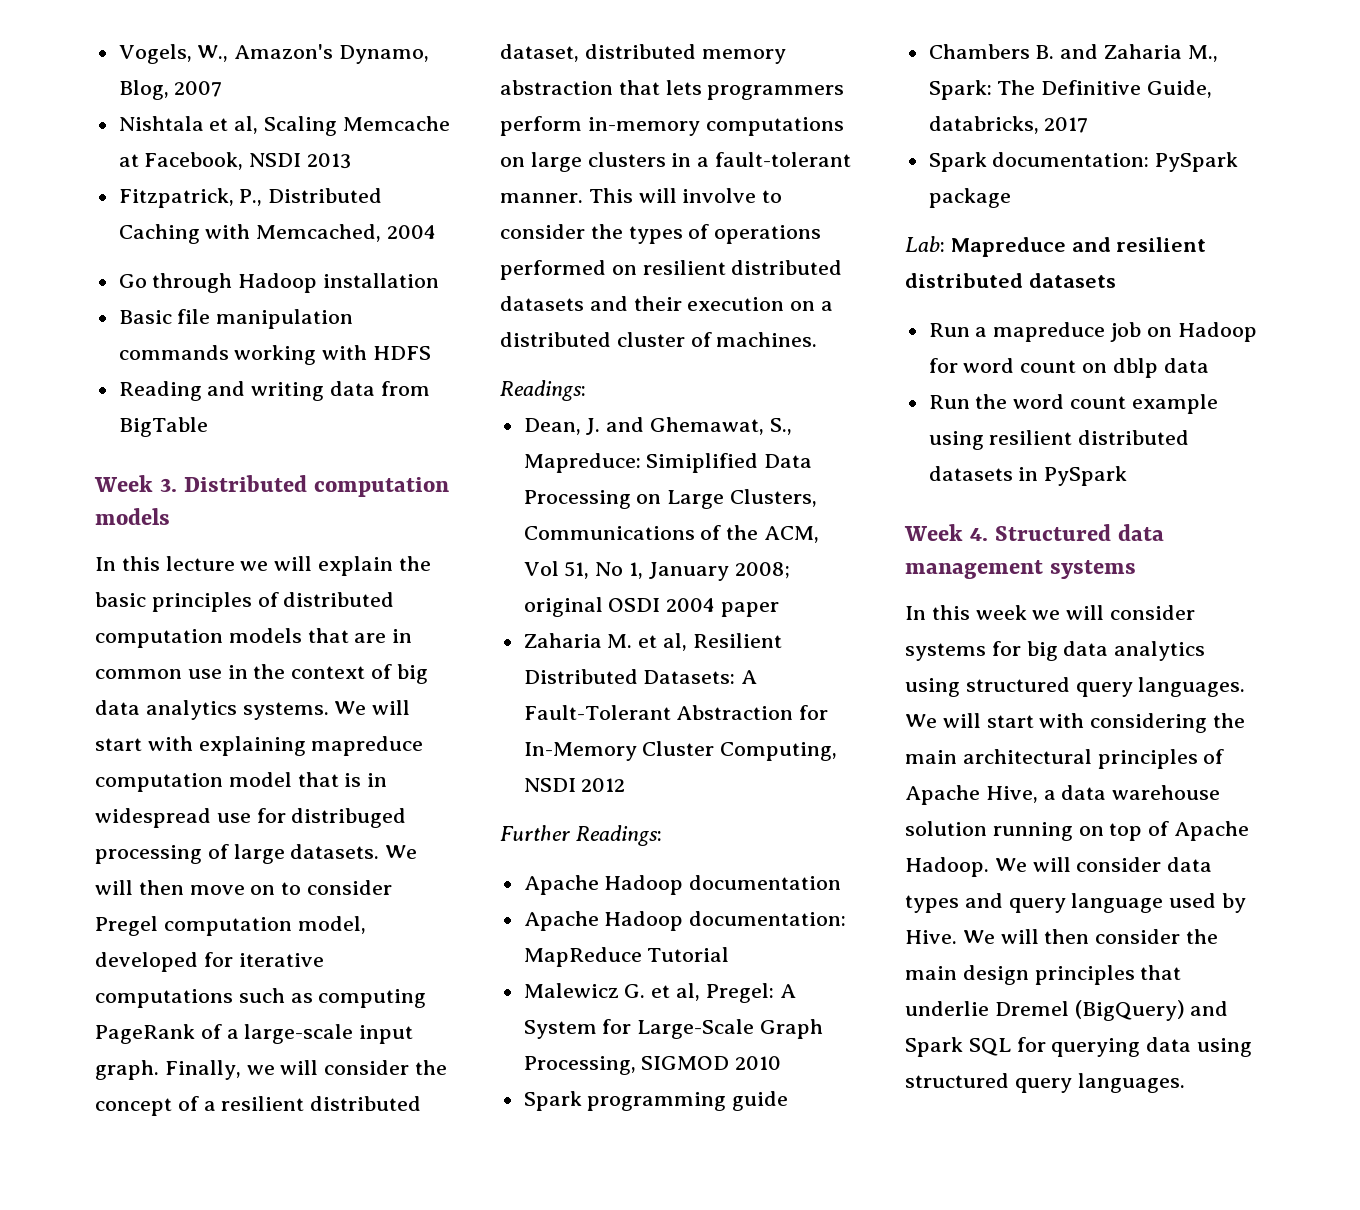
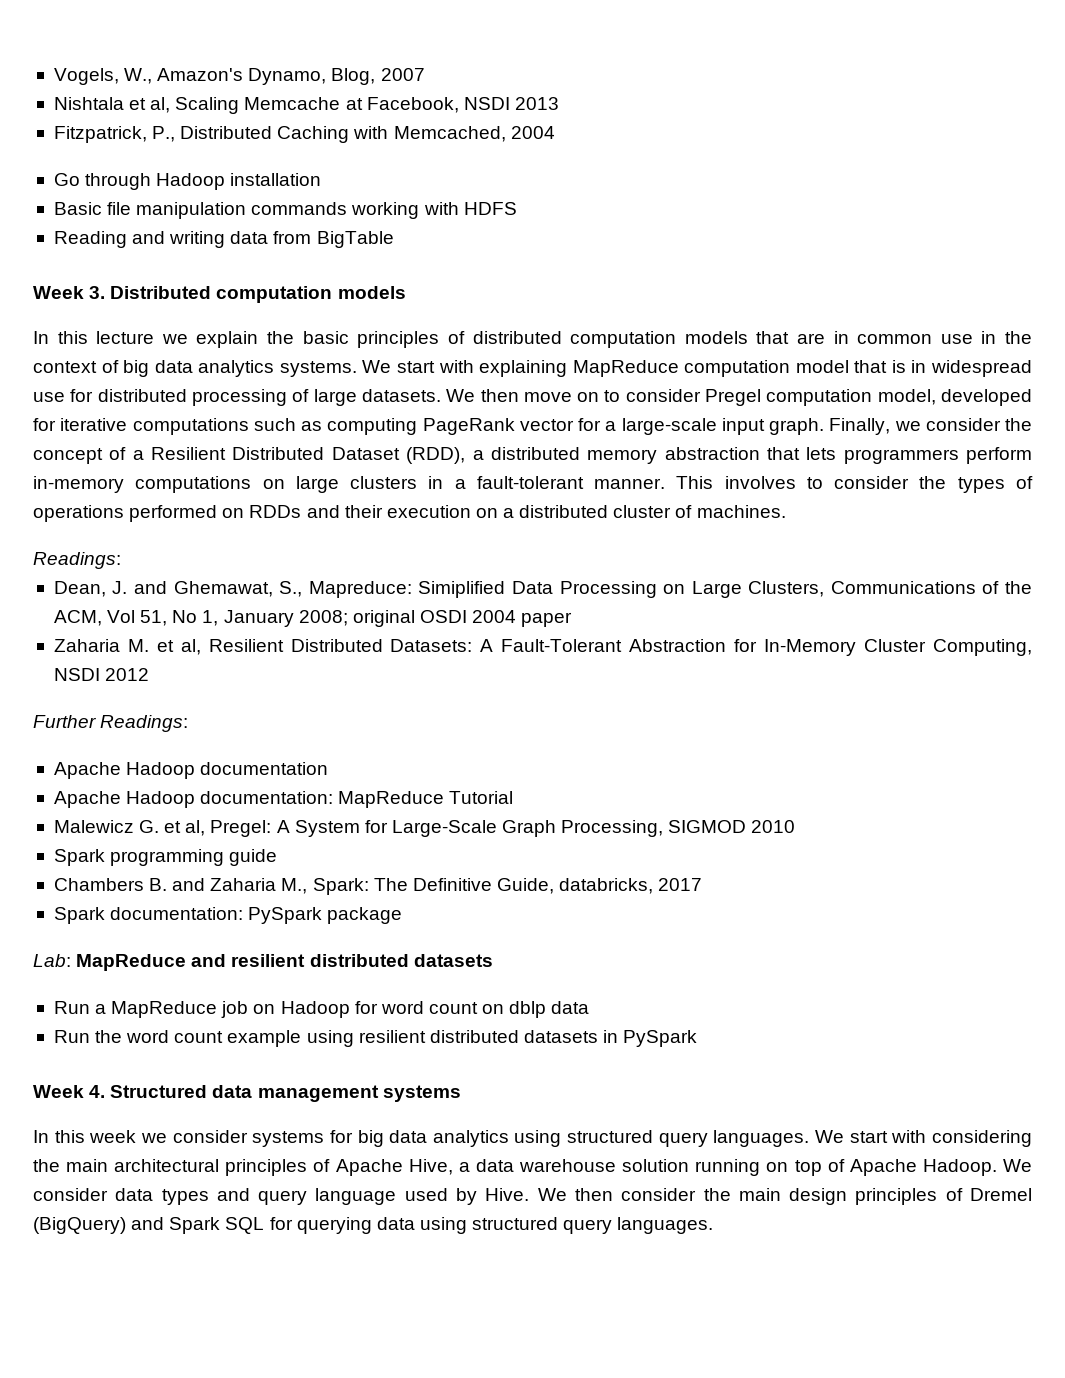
- In this lecture we will explain the basic principles of distributed computation models that are in common use in the context of big data analytics systems.
+ In this lecture we explain the basic principles of distributed computation models that are in common use in the context of big data analytics systems.
- We will start with explaining mapreduce computation model that is in widespread use for distribuged processing of large datasets.
+ We start with explaining MapReduce computation model that is in widespread use for distributed processing of large datasets.
- We will then move on to consider Pregel computation model, developed for iterative computations such as computing PageRank of a large-scale input graph.
+ We then move on to consider Pregel computation model, developed for iterative computations such as computing PageRank vector for a large-scale input graph.
- Finally, we will consider the concept of a resilient distributed dataset, distributed memory abstraction that lets programmers perform in-memory computations on large clusters in a fault-tolerant manner.
+ Finally, we consider the concept of a Resilient Distributed Dataset (RDD), a distributed memory abstraction that lets programmers perform in-memory computations on large clusters in a fault-tolerant manner.
- This will involve to consider the types of operations performed on resilient distributed datasets and their execution on a distributed cluster of machines.
+ This involves to consider the types of operations performed on RDDs and their execution on a distributed cluster of machines.
- Lab: Mapreduce and resilient distributed datasets
+ Lab: MapReduce and resilient distributed datasets
- Run a mapreduce job on Hadoop for word count on dblp data
+ Run a MapReduce job on Hadoop for word count on dblp data
- In this week we will consider systems for big data analytics using structured query languages.
+ In this week we consider systems for big data analytics using structured query languages.
- We will start with considering the main architectural principles of Apache Hive, a data warehouse solution running on top of Apache Hadoop.
+ We start with considering the main architectural principles of Apache Hive, a data warehouse solution running on top of Apache Hadoop.
- We will consider data types and query language used by Hive.
+ We consider data types and query language used by Hive.
- We will then consider the main design principles that underlie Dremel (BigQuery) and Spark SQL for querying data using structured query languages.
+ We then consider the main design principles of Dremel (BigQuery) and Spark SQL for querying data using structured query languages.

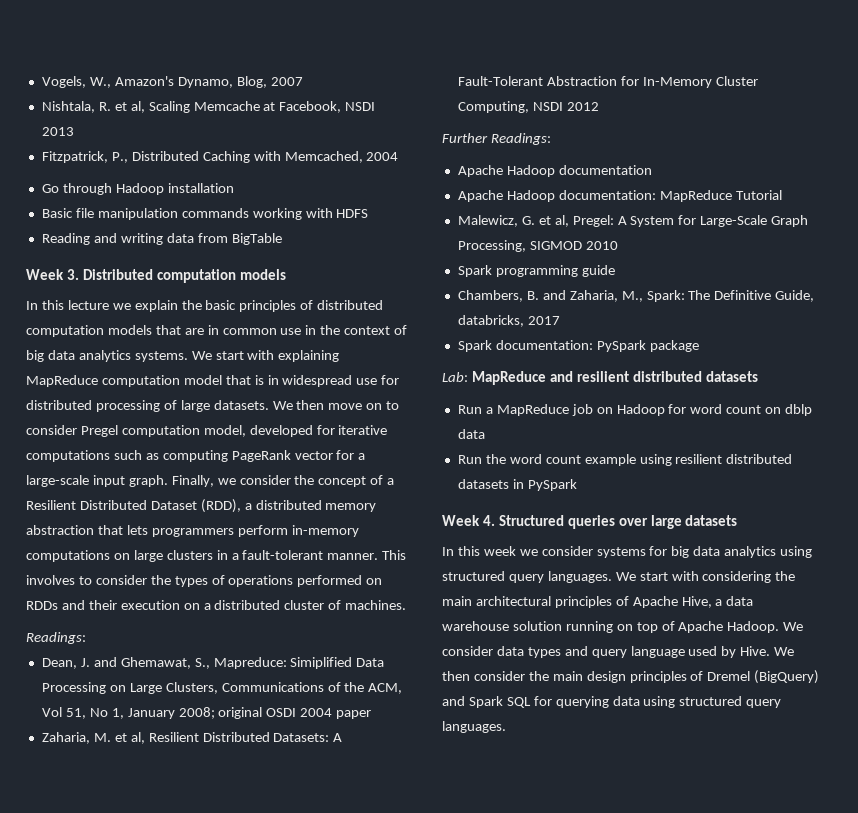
- Nishtala et al, Scaling Memcache at Facebook, NSDI 2013
+ Nishtala, R. et al, Scaling Memcache at Facebook, NSDI 2013
- Zaharia M. et al, Resilient Distributed Datasets: A Fault-Tolerant Abstraction for In-Memory Cluster Computing, NSDI 2012
+ Zaharia, M. et al, Resilient Distributed Datasets: A Fault-Tolerant Abstraction for In-Memory Cluster Computing, NSDI 2012
- Malewicz G. et al, Pregel: A System for Large-Scale Graph Processing, SIGMOD 2010
+ Malewicz, G. et al, Pregel: A System for Large-Scale Graph Processing, SIGMOD 2010
- Chambers B. and Zaharia M., Spark: The Definitive Guide, databricks, 2017
+ Chambers, B. and Zaharia, M., Spark: The Definitive Guide, databricks, 2017
- Week 4. Structured data management systems
+ Week 4. Structured queries over large datasets

